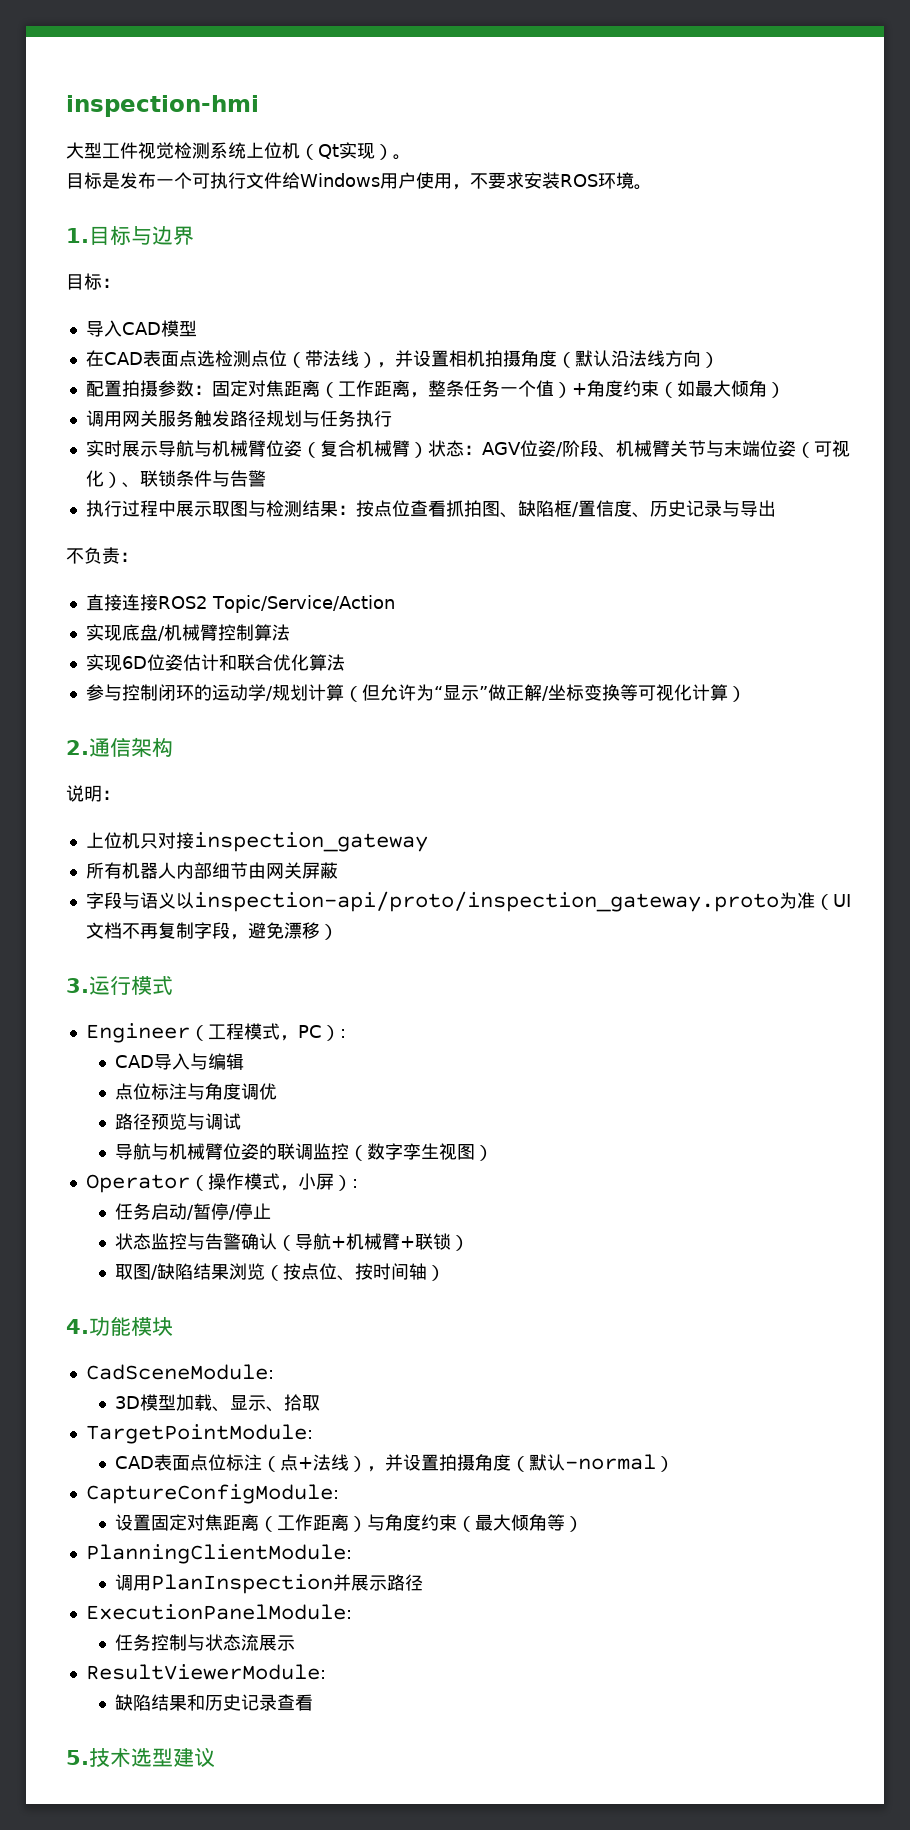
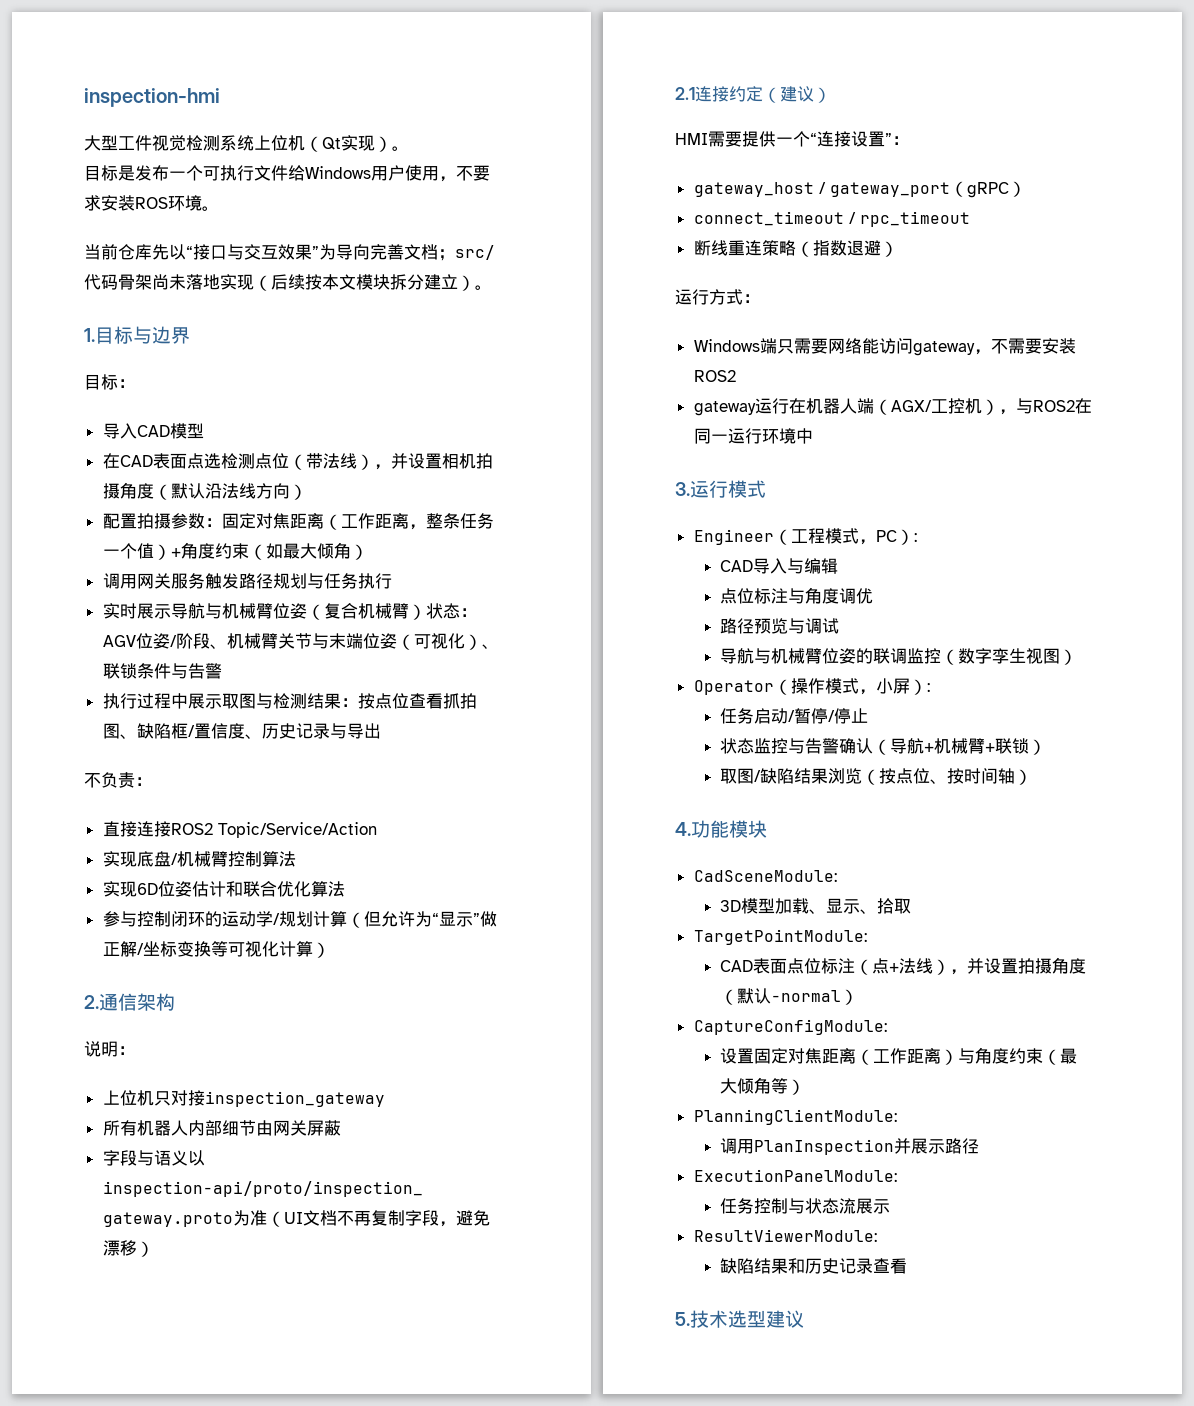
+ 当前仓库先以“接口与交互效果”为导向完善文档；src/代码骨架尚未落地实现（后续按本文模块拆分建立）。
+ 2.1连接约定（建议）
+ HMI需要提供一个“连接设置”：
+ gateway_host / gateway_port（gRPC）
+ connect_timeout / rpc_timeout
+ 断线重连策略（指数退避）
+ 运行方式：
+ Windows端只需要网络能访问gateway，不需要安装ROS2
+ gateway运行在机器人端（AGX/工控机），与ROS2在同一运行环境中

